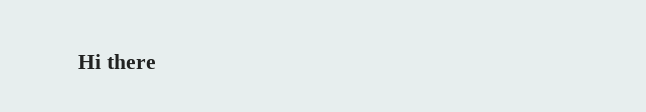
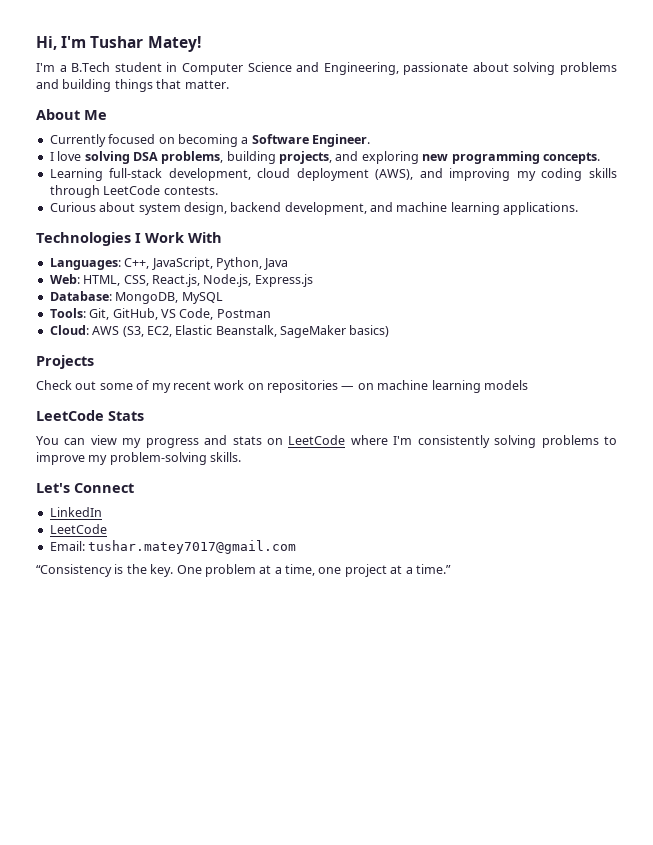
- Hi there
+ Hi, I'm Tushar Matey!
+ I'm a B.Tech student in Computer Science and Engineering, passionate about solving problems and building things that matter.
+ About Me
+ Currently focused on becoming a Software Engineer.
+ I love solving DSA problems, building projects, and exploring new programming concepts.
+ Learning full-stack development, cloud deployment (AWS), and improving my coding skills through LeetCode contests.
+ Curious about system design, backend development, and machine learning applications.
+ Technologies I Work With
+ Languages: C++, JavaScript, Python, Java
+ Web: HTML, CSS, React.js, Node.js, Express.js
+ Database: MongoDB, MySQL
+ Tools: Git, GitHub, VS Code, Postman
+ Cloud: AWS (S3, EC2, Elastic Beanstalk, SageMaker basics)
+ Projects
+ Check out some of my recent work on repositories — on machine learning models
+ LeetCode Stats
+ You can view my progress and stats on LeetCode where I'm consistently solving problems to improve my problem-solving skills.
+ Let's Connect
+ LinkedIn
+ LeetCode
+ Email: tushar.matey7017@gmail.com
+ “Consistency is the key. One problem at a time, one project at a time.”

